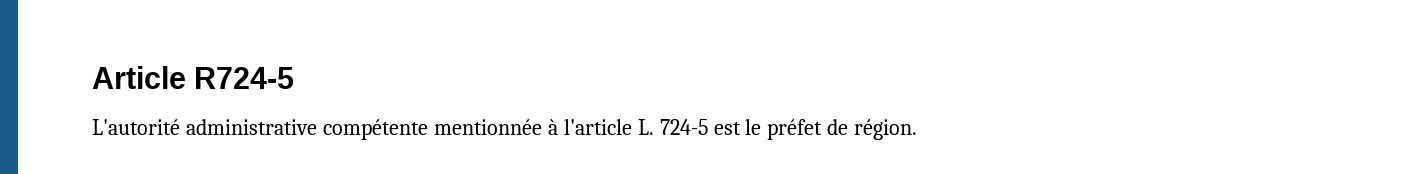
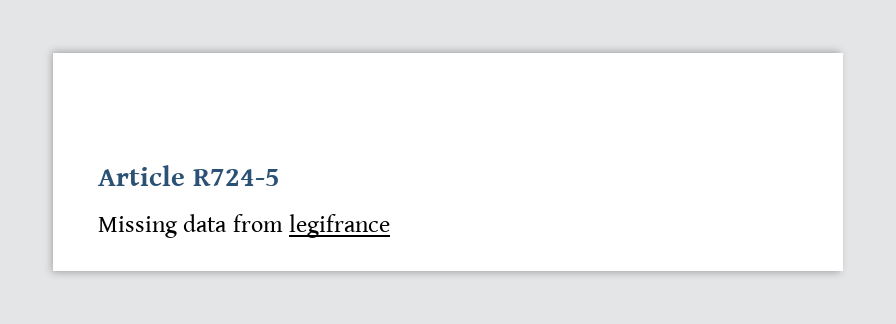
- L'autorité administrative compétente mentionnée à l'article L. 724-5 est le préfet de région.
+ Missing data from legifrance

